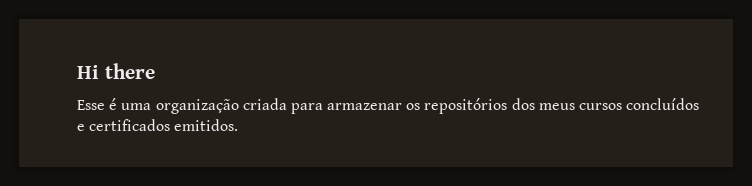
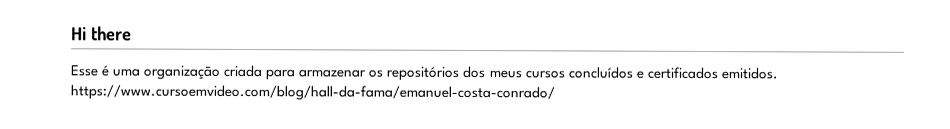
- Esse é uma organização criada para armazenar os repositórios dos meus cursos concluídos e certificados emitidos.
+ Esse é uma organização criada para armazenar os repositórios dos meus cursos concluídos e certificados emitidos. https://www.cursoemvideo.com/blog/hall-da-fama/emanuel-costa-conrado/

